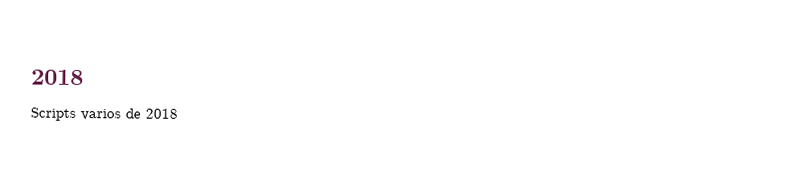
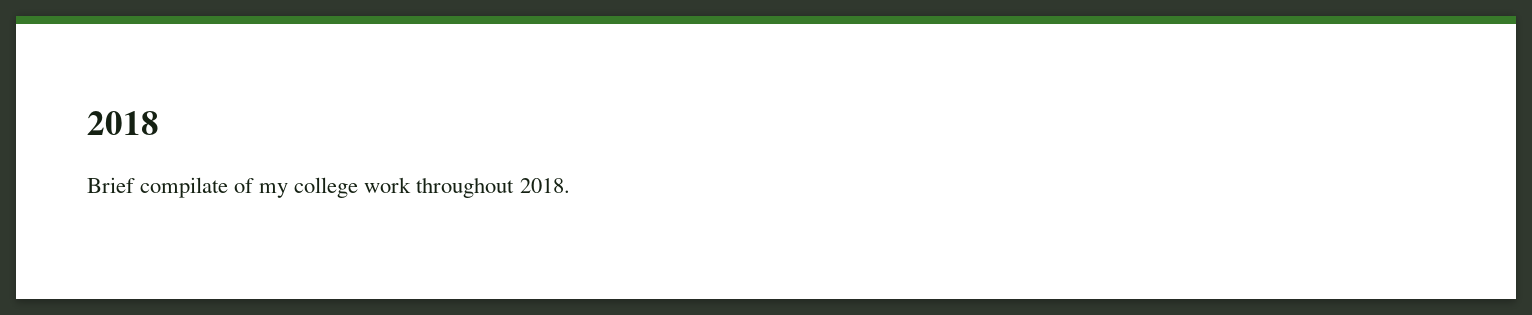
- Scripts varios de 2018
+ Brief compilate of my college work throughout 2018.

